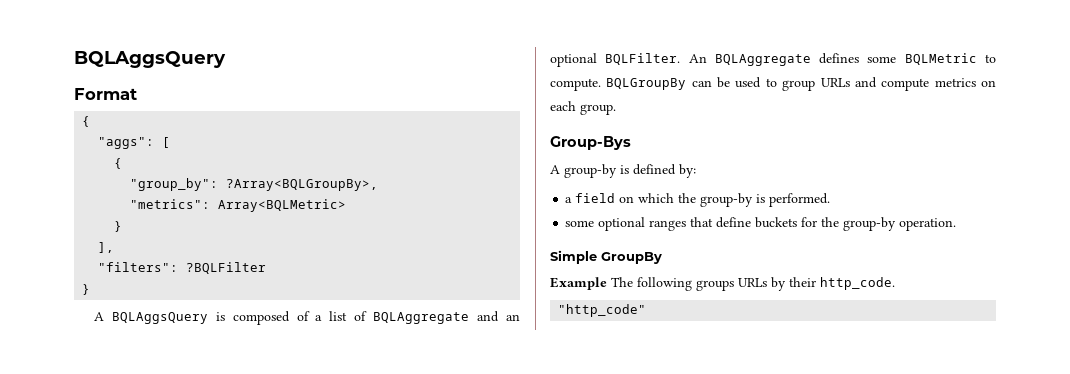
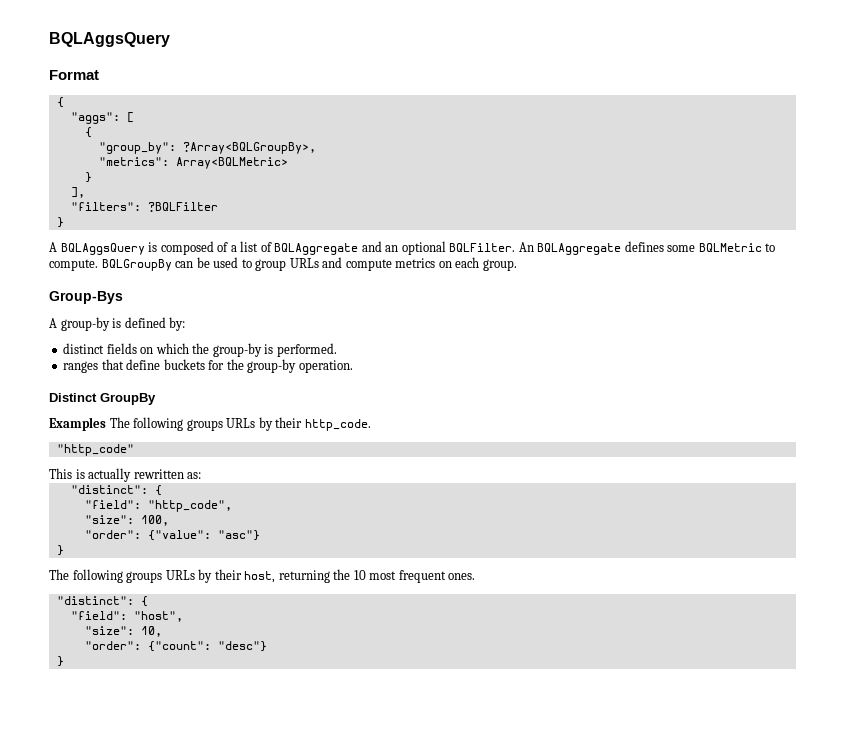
- a field on which the group-by is performed.
+ distinct fields on which the group-by is performed.
- some optional ranges that define buckets for the group-by operation.
+ ranges that define buckets for the group-by operation.
- Simple GroupBy
+ Distinct GroupBy
- Example The following groups URLs by their http_code.
+ Examples The following groups URLs by their http_code.
+ This is actually rewritten as:
+ "distinct": {
+ "field": "http_code",
+ "size": 100,
+ "order": {"value": "asc"}
+ }
+ The following groups URLs by their host, returning the 10 most frequent ones.
+ "distinct": {
+ "field": "host",
+ "size": 10,
+ "order": {"count": "desc"}
+ }

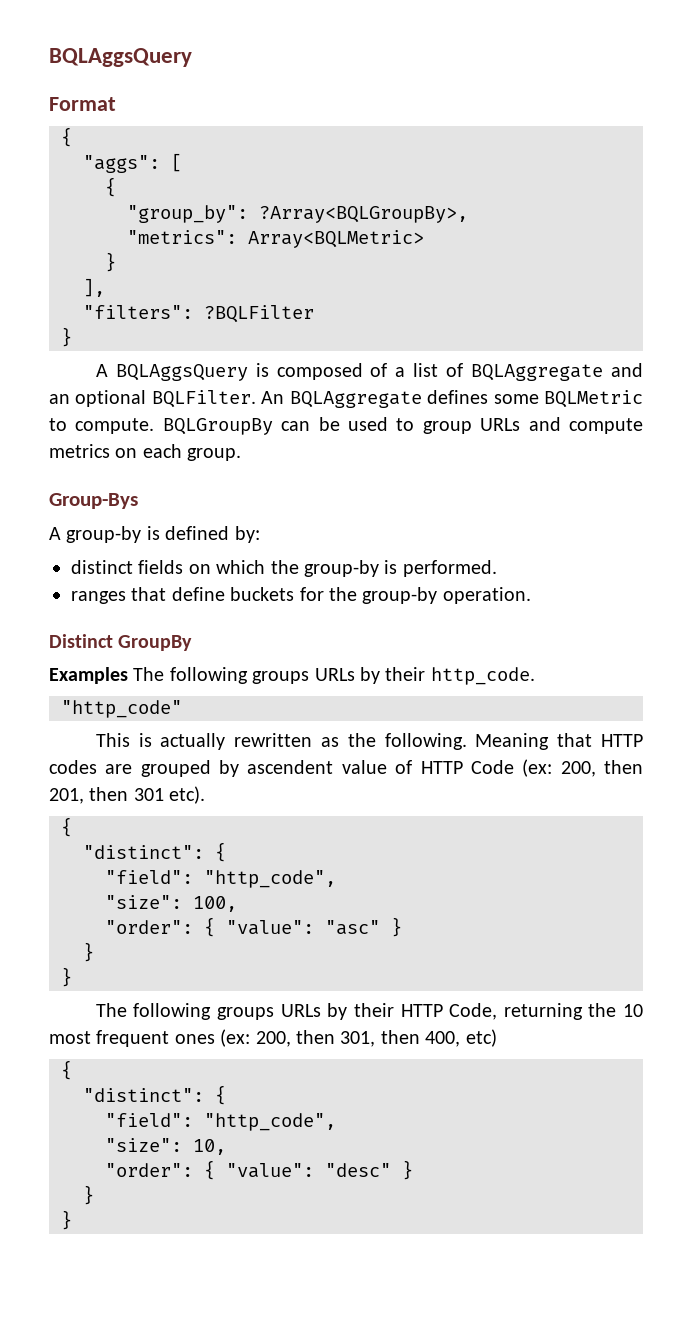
- This is actually rewritten as:
+ This is actually rewritten as the following. Meaning that HTTP codes are grouped by ascendent value of HTTP Code (ex: 200, then 201, then 301 etc).
+ {
- "order": {"value": "asc"}
+ "order": { "value": "asc" }
+ }
- The following groups URLs by their host, returning the 10 most frequent ones.
+ The following groups URLs by their HTTP Code, returning the 10 most frequent ones (ex: 200, then 301, then 400, etc)
+ {
  "distinct": {
- "field": "host",
+ "field": "http_code",
- "order": {"count": "desc"}
+ "order": { "value": "desc" }
+ }

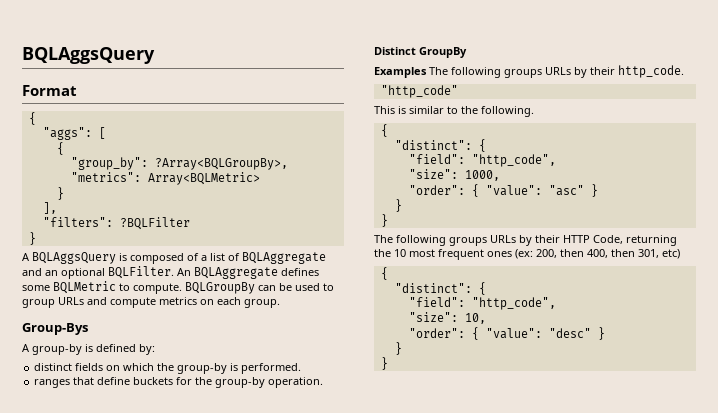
- This is actually rewritten as the following. Meaning that HTTP codes are grouped by ascendent value of HTTP Code (ex: 200, then 201, then 301 etc).
+ This is similar to the following.
  {
  "distinct": {
  "field": "http_code",
- "size": 100,
+ "size": 1000,
- The following groups URLs by their HTTP Code, returning the 10 most frequent ones (ex: 200, then 301, then 400, etc)
+ The following groups URLs by their HTTP Code, returning the 10 most frequent ones (ex: 200, then 400, then 301, etc)

